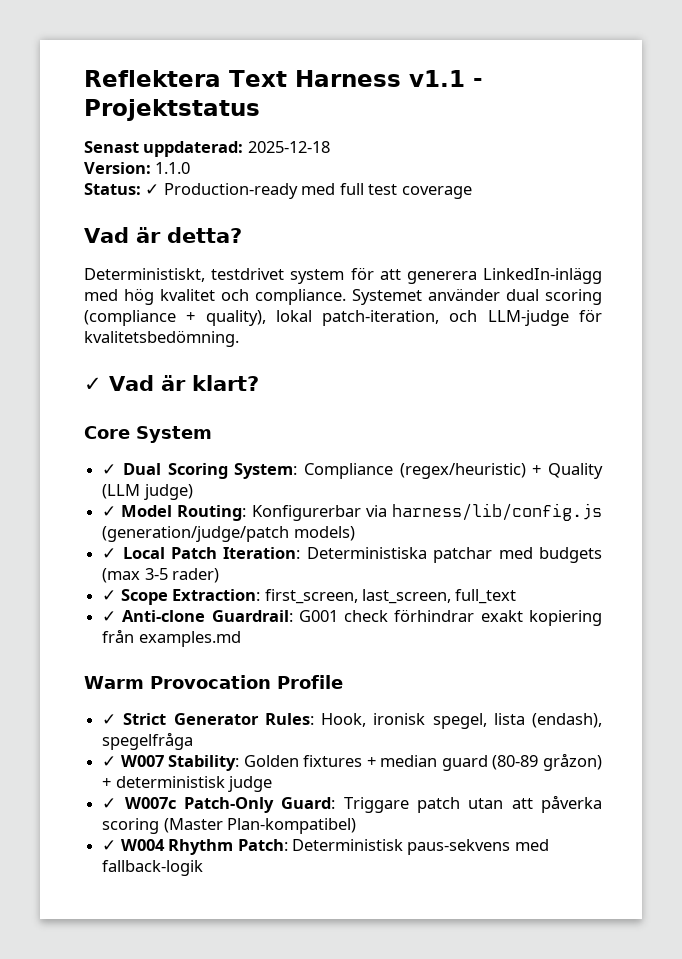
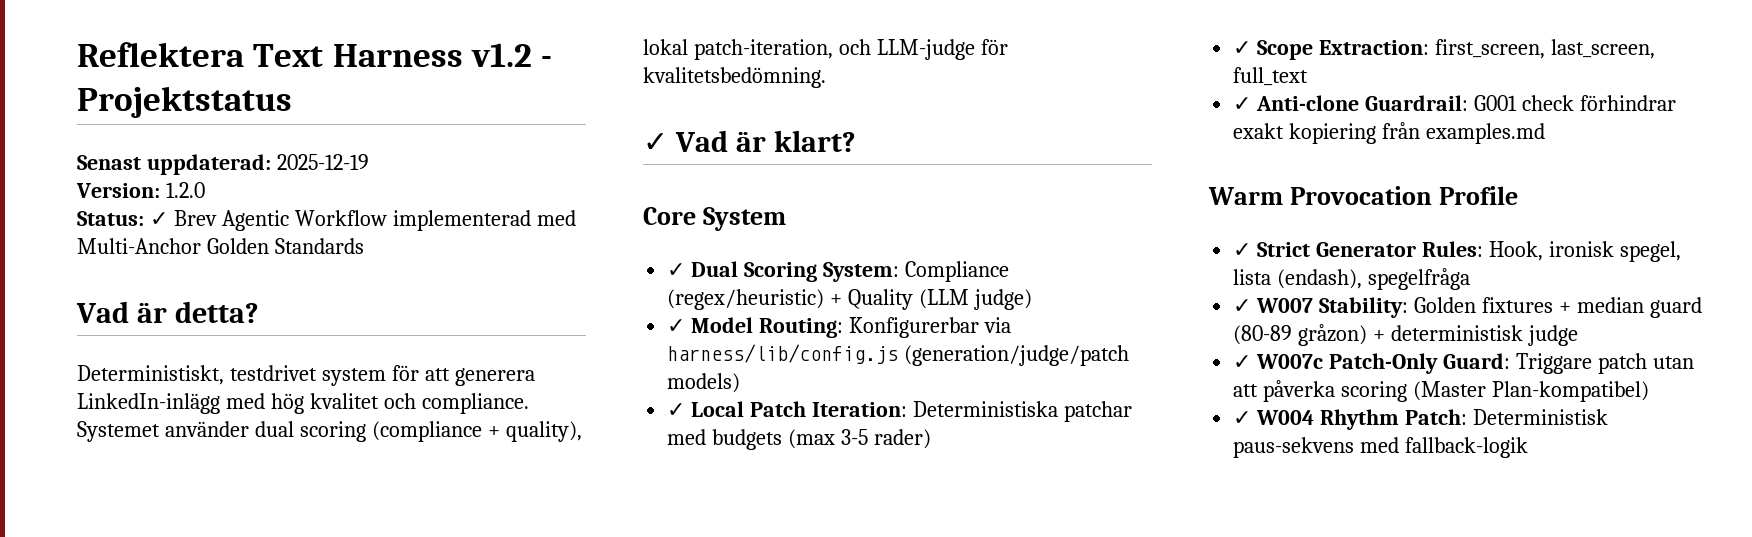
- Reflektera Text Harness v1.1 - Projektstatus
+ Reflektera Text Harness v1.2 - Projektstatus
- Senast uppdaterad: 2025-12-18
+ Senast uppdaterad: 2025-12-19
- Version: 1.1.0
+ Version: 1.2.0
- Status: ✓ Production-ready med full test coverage
+ Status: ✓ Brev Agentic Workflow implementerad med Multi-Anchor Golden Standards

